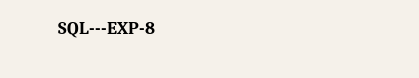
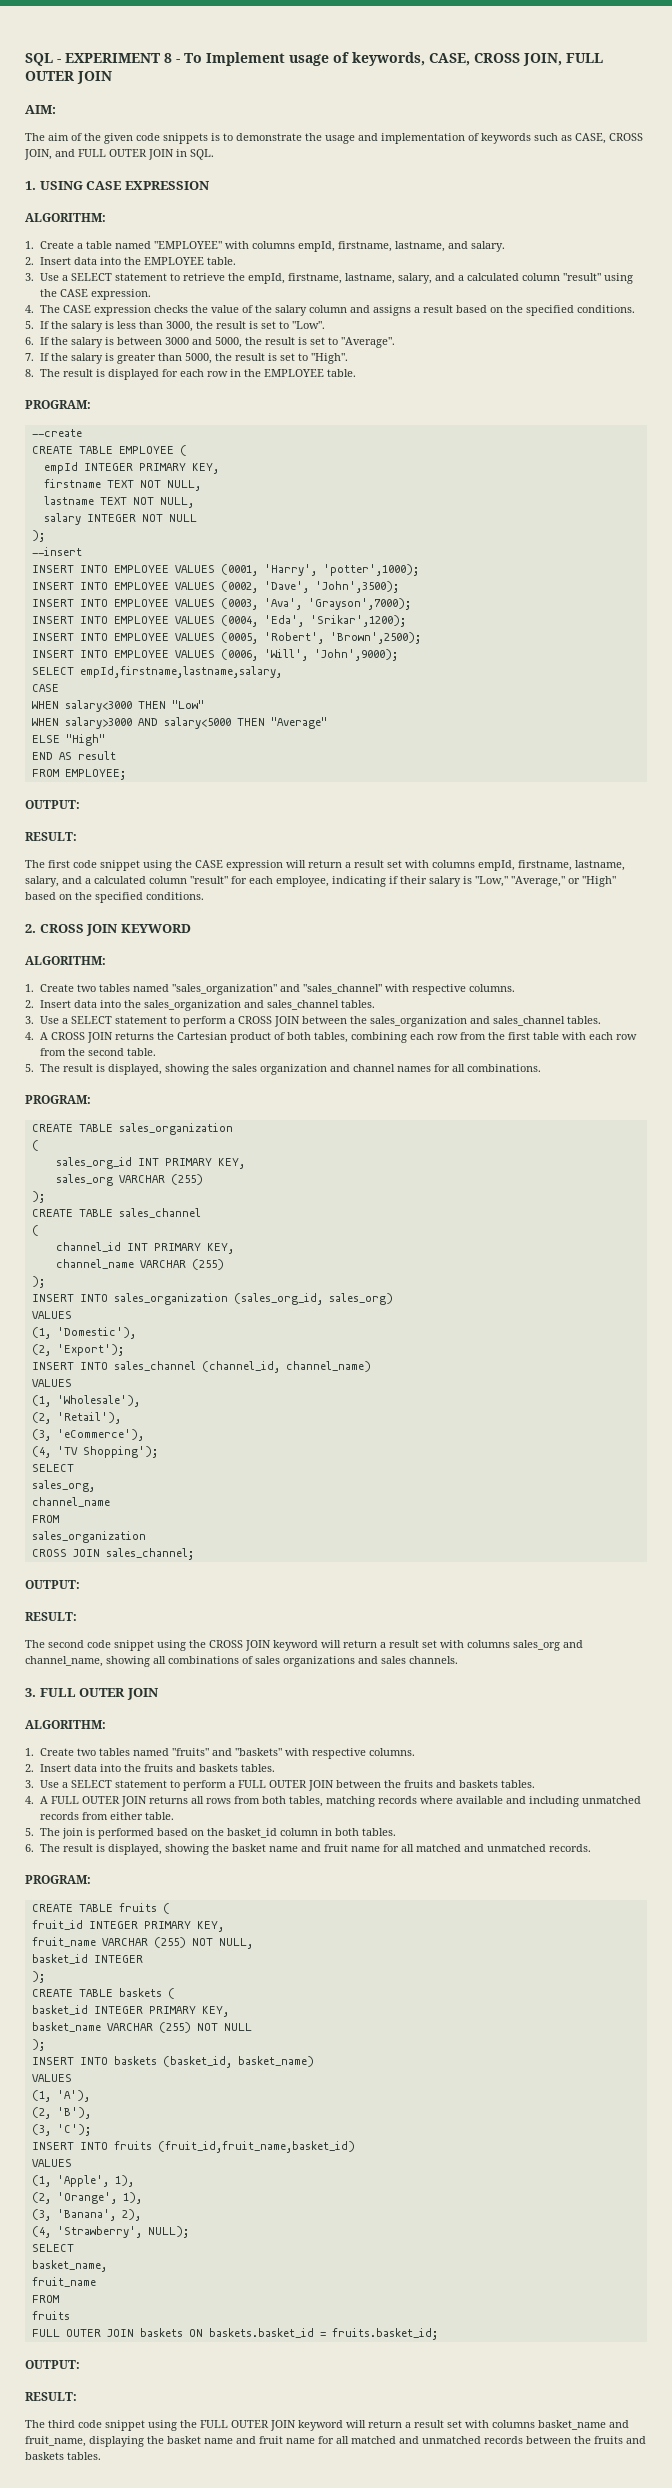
- SQL---EXP-8
+ SQL - EXPERIMENT 8 - To Implement usage of keywords, CASE, CROSS JOIN, FULL OUTER JOIN
+ AIM:
+ The aim of the given code snippets is to demonstrate the usage and implementation of keywords such as CASE, CROSS JOIN, and FULL OUTER JOIN in SQL.
+ 1. USING CASE EXPRESSION
+ ALGORITHM:
+ 1. Create a table named "EMPLOYEE" with columns empId, firstname, lastname, and salary.
+ 2. Insert data into the EMPLOYEE table.
+ 3. Use a SELECT statement to retrieve the empId, firstname, lastname, salary, and a calculated column "result" using the CASE expression.
+ 4. The CASE expression checks the value of the salary column and assigns a result based on the specified conditions.
+ 5. If the salary is less than 3000, the result is set to "Low".
+ 6. If the salary is between 3000 and 5000, the result is set to "Average".
+ 7. If the salary is greater than 5000, the result is set to "High".
+ 8. The result is displayed for each row in the EMPLOYEE table.
+ PROGRAM:
+ --create
+ CREATE TABLE EMPLOYEE (
+ empId INTEGER PRIMARY KEY,
+ firstname TEXT NOT NULL,
+ lastname TEXT NOT NULL,
+ salary INTEGER NOT NULL
+ );
+ --insert
+ INSERT INTO EMPLOYEE VALUES (0001, 'Harry', 'potter',1000);
+ INSERT INTO EMPLOYEE VALUES (0002, 'Dave', 'John',3500);
+ INSERT INTO EMPLOYEE VALUES (0003, 'Ava', 'Grayson',7000);
+ INSERT INTO EMPLOYEE VALUES (0004, 'Eda', 'Srikar',1200);
+ INSERT INTO EMPLOYEE VALUES (0005, 'Robert', 'Brown',2500);
+ INSERT INTO EMPLOYEE VALUES (0006, 'Will', 'John',9000);
+ SELECT empId,firstname,lastname,salary,
+ CASE
+ WHEN salary<3000 THEN "Low"
+ WHEN salary>3000 AND salary<5000 THEN "Average"
+ ELSE "High"
+ END AS result
+ FROM EMPLOYEE;
+ OUTPUT:
+ RESULT:
+ The first code snippet using the CASE expression will return a result set with columns empId, firstname, lastname, salary, and a calculated column "result" for each employee, indicating if their salary is "Low," "Average," or "High" based on the specified conditions.
+ 2. CROSS JOIN KEYWORD
+ ALGORITHM:
+ 1. Create two tables named "sales_organization" and "sales_channel" with respective columns.
+ 2. Insert data into the sales_organization and sales_channel tables.
+ 3. Use a SELECT statement to perform a CROSS JOIN between the sales_organization and sales_channel tables.
+ 4. A CROSS JOIN returns the Cartesian product of both tables, combining each row from the first table with each row from the second table.
+ 5. The result is displayed, showing the sales organization and channel names for all combinations.
+ PROGRAM:
+ CREATE TABLE sales_organization
+ (
+ sales_org_id INT PRIMARY KEY,
+ sales_org VARCHAR (255)
+ );
+ CREATE TABLE sales_channel
+ (
+ channel_id INT PRIMARY KEY,
+ channel_name VARCHAR (255)
+ );
+ INSERT INTO sales_organization (sales_org_id, sales_org)
+ VALUES
+ (1, 'Domestic'),
+ (2, 'Export');
+ INSERT INTO sales_channel (channel_id, channel_name)
+ VALUES
+ (1, 'Wholesale'),
+ (2, 'Retail'),
+ (3, 'eCommerce'),
+ (4, 'TV Shopping');
+ SELECT
+ sales_org,
+ channel_name
+ FROM
+ sales_organization
+ CROSS JOIN sales_channel;
+ OUTPUT:
+ RESULT:
+ The second code snippet using the CROSS JOIN keyword will return a result set with columns sales_org and channel_name, showing all combinations of sales organizations and sales channels.
+ 3. FULL OUTER JOIN
+ ALGORITHM:
+ 1. Create two tables named "fruits" and "baskets" with respective columns.
+ 2. Insert data into the fruits and baskets tables.
+ 3. Use a SELECT statement to perform a FULL OUTER JOIN between the fruits and baskets tables.
+ 4. A FULL OUTER JOIN returns all rows from both tables, matching records where available and including unmatched records from either table.
+ 5. The join is performed based on the basket_id column in both tables.
+ 6. The result is displayed, showing the basket name and fruit name for all matched and unmatched records.
+ PROGRAM:
+ CREATE TABLE fruits (
+ fruit_id INTEGER PRIMARY KEY,
+ fruit_name VARCHAR (255) NOT NULL,
+ basket_id INTEGER
+ );
+ CREATE TABLE baskets (
+ basket_id INTEGER PRIMARY KEY,
+ basket_name VARCHAR (255) NOT NULL
+ );
+ INSERT INTO baskets (basket_id, basket_name)
+ VALUES
+ (1, 'A'),
+ (2, 'B'),
+ (3, 'C');
+ INSERT INTO fruits (fruit_id,fruit_name,basket_id)
+ VALUES
+ (1, 'Apple', 1),
+ (2, 'Orange', 1),
+ (3, 'Banana', 2),
+ (4, 'Strawberry', NULL);
+ SELECT
+ basket_name,
+ fruit_name
+ FROM
+ fruits
+ FULL OUTER JOIN baskets ON baskets.basket_id = fruits.basket_id;
+ OUTPUT:
+ RESULT:
+ The third code snippet using the FULL OUTER JOIN keyword will return a result set with columns basket_name and fruit_name, displaying the basket name and fruit name for all matched and unmatched records between the fruits and baskets tables.

